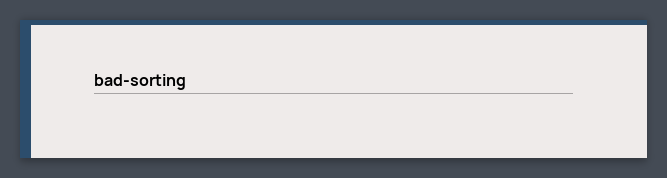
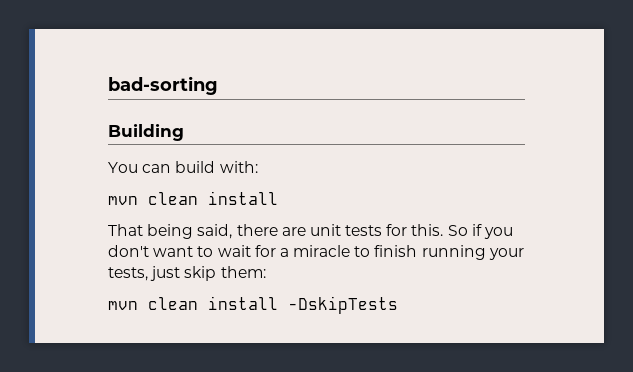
+ Building
+ You can build with:
+ mvn clean install
+ That being said, there are unit tests for this. So if you don't want to wait for a miracle to finish running your tests, just skip them:
+ mvn clean install -DskipTests

